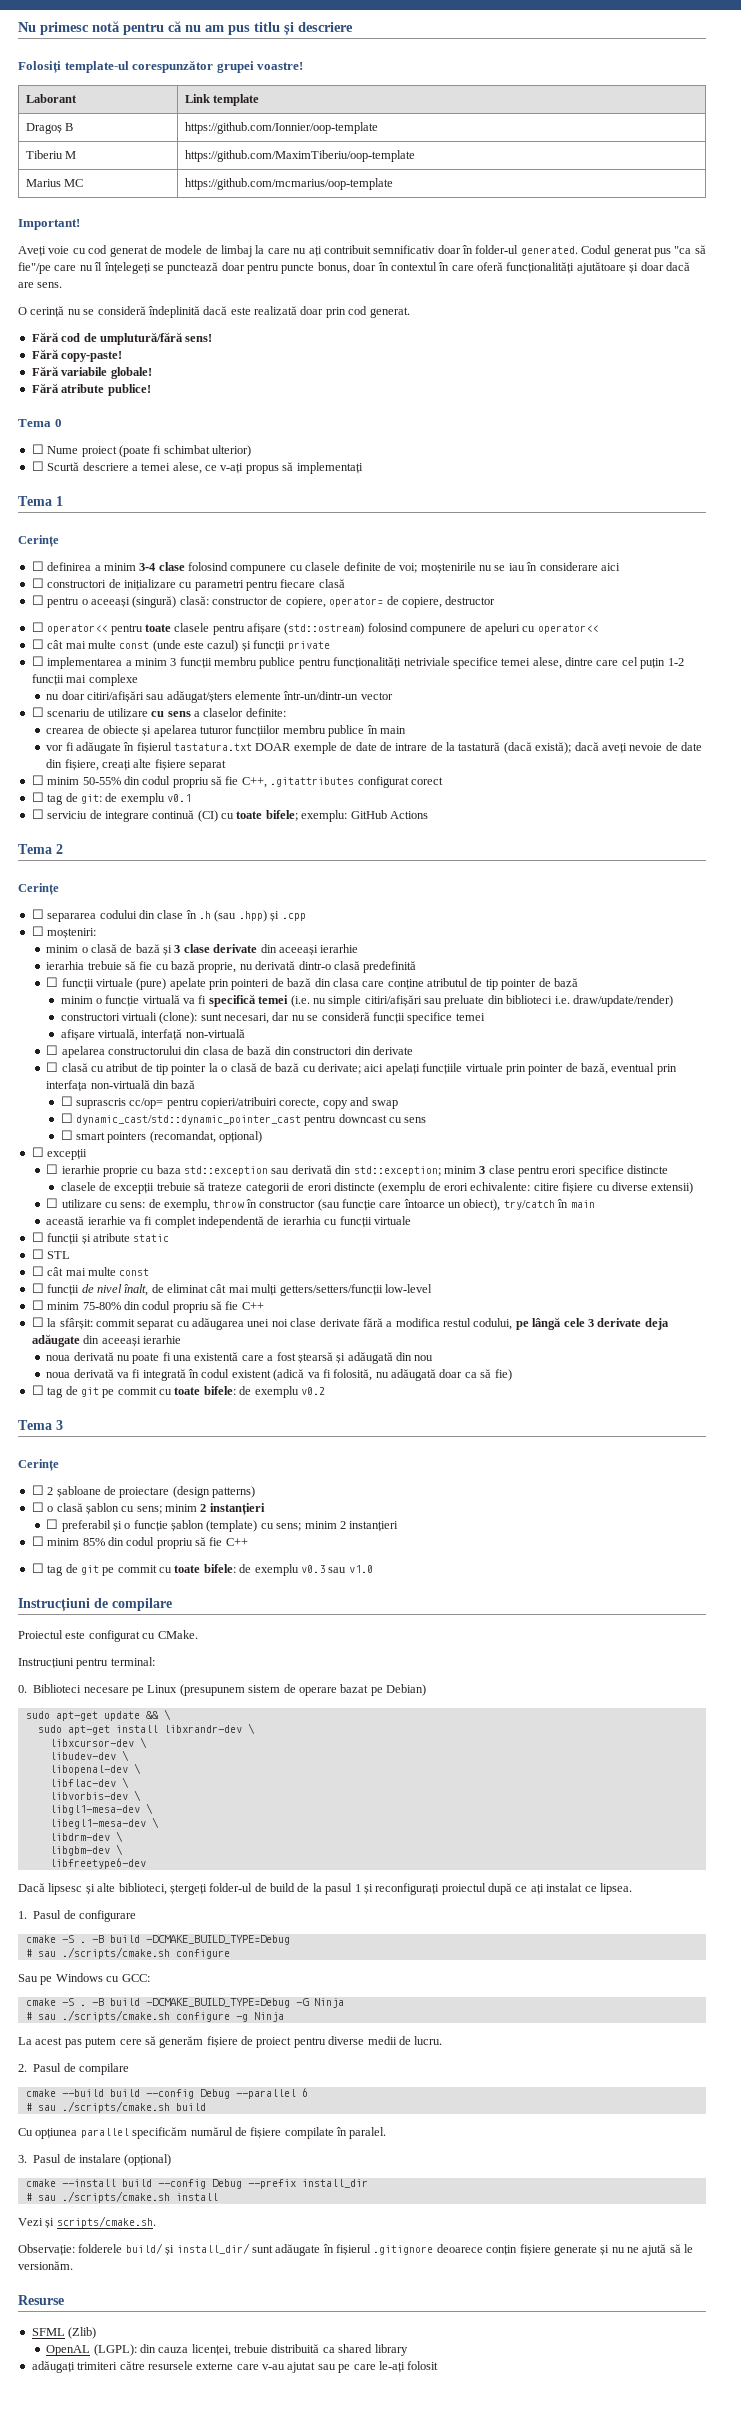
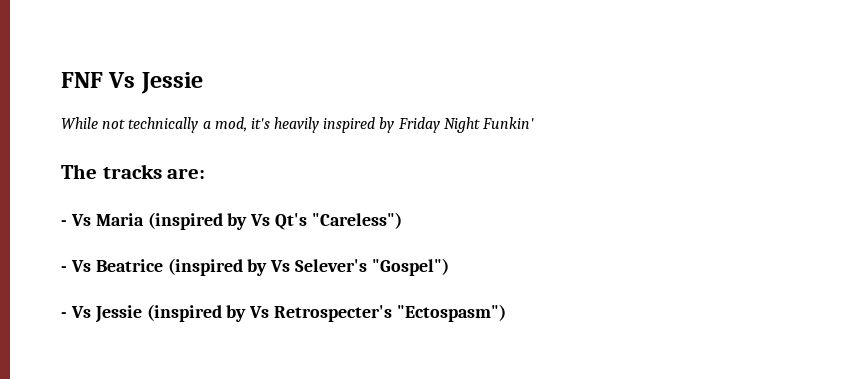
- Nu primesc notă pentru că nu am pus titlu și descriere
- Folosiți template-ul corespunzător grupei voastre!
- Laborant | Link template
- Dragoș B | https://github.com/Ionnier/oop-template
- Tiberiu M | https://github.com/MaximTiberiu/oop-template
- Marius MC | https://github.com/mcmarius/oop-template
- Important!
- Aveți voie cu cod generat de modele de limbaj la care nu ați contribuit semnificativ doar în folder-ul generated. Codul generat pus "ca să fie"/pe care nu îl înțelegeți se punctează doar pentru puncte bonus, doar în contextul în care oferă funcționalități ajutătoare și doar dacă are sens.
- O cerință nu se consideră îndeplinită dacă este realizată doar prin cod generat.
- Fără cod de umplutură/fără sens!
- Fără copy-paste!
- Fără variabile globale!
- Fără atribute publice!
- Tema 0
- ☐ Nume proiect (poate fi schimbat ulterior)
- ☐ Scurtă descriere a temei alese, ce v-ați propus să implementați
- Tema 1
- Cerințe
- ☐ definirea a minim 3-4 clase folosind compunere cu clasele definite de voi; moștenirile nu se iau în considerare aici
- ☐ constructori de inițializare cu parametri pentru fiecare clasă
- ☐ pentru o aceeași (singură) clasă: constructor de copiere, operator= de copiere, destructor
- ☐ operator<< pentru toate clasele pentru afișare (std::ostream) folosind compunere de apeluri cu operator<<
- ☐ cât mai multe const (unde este cazul) și funcții private
- ☐ implementarea a minim 3 funcții membru publice pentru funcționalități netriviale specifice temei alese, dintre care cel puțin 1-2 funcții mai complexe
- nu doar citiri/afișări sau adăugat/șters elemente într-un/dintr-un vector
- ☐ scenariu de utilizare cu sens a claselor definite:
- crearea de obiecte și apelarea tuturor funcțiilor membru publice în main
- vor fi adăugate în fișierul tastatura.txt DOAR exemple de date de intrare de la tastatură (dacă există); dacă aveți nevoie de date din fișiere, creați alte fișiere separat
- ☐ minim 50-55% din codul propriu să fie C++, .gitattributes configurat corect
- ☐ tag de git: de exemplu v0.1
- ☐ serviciu de integrare continuă (CI) cu toate bifele; exemplu: GitHub Actions
- Tema 2
- Cerințe
- ☐ separarea codului din clase în .h (sau .hpp) și .cpp
- ☐ moșteniri:
- minim o clasă de bază și 3 clase derivate din aceeași ierarhie
- ierarhia trebuie să fie cu bază proprie, nu derivată dintr-o clasă predefinită
- ☐ funcții virtuale (pure) apelate prin pointeri de bază din clasa care conține atributul de tip pointer de bază
- minim o funcție virtuală va fi specifică temei (i.e. nu simple citiri/afișări sau preluate din biblioteci i.e. draw/update/render)
- constructori virtuali (clone): sunt necesari, dar nu se consideră funcții specifice temei
- afișare virtuală, interfață non-virtuală
- ☐ apelarea constructorului din clasa de bază din constructori din derivate
- ☐ clasă cu atribut de tip pointer la o clasă de bază cu derivate; aici apelați funcțiile virtuale prin pointer de bază, eventual prin interfața non-virtuală din bază
- ☐ suprascris cc/op= pentru copieri/atribuiri corecte, copy and swap
- ☐ dynamic_cast/std::dynamic_pointer_cast pentru downcast cu sens
- ☐ smart pointers (recomandat, opțional)
- ☐ excepții
- ☐ ierarhie proprie cu baza std::exception sau derivată din std::exception; minim 3 clase pentru erori specifice distincte
- clasele de excepții trebuie să trateze categorii de erori distincte (exemplu de erori echivalente: citire fișiere cu diverse extensii)
- ☐ utilizare cu sens: de exemplu, throw în constructor (sau funcție care întoarce un obiect), try/catch în main
- această ierarhie va fi complet independentă de ierarhia cu funcții virtuale
- ☐ funcții și atribute static
- ☐ STL
- ☐ cât mai multe const
- ☐ funcții de nivel înalt, de eliminat cât mai mulți getters/setters/funcții low-level
- ☐ minim 75-80% din codul propriu să fie C++
- ☐ la sfârșit: commit separat cu adăugarea unei noi clase derivate fără a modifica restul codului, pe lângă cele 3 derivate deja adăugate din aceeași ierarhie
- noua derivată nu poate fi una existentă care a fost ștearsă și adăugată din nou
- noua derivată va fi integrată în codul existent (adică va fi folosită, nu adăugată doar ca să fie)
- ☐ tag de git pe commit cu toate bifele: de exemplu v0.2
- Tema 3
- Cerințe
- ☐ 2 șabloane de proiectare (design patterns)
- ☐ o clasă șablon cu sens; minim 2 instanțieri
- ☐ preferabil și o funcție șablon (template) cu sens; minim 2 instanțieri
- ☐ minim 85% din codul propriu să fie C++
- ☐ tag de git pe commit cu toate bifele: de exemplu v0.3 sau v1.0
- Instrucțiuni de compilare
- Proiectul este configurat cu CMake.
- Instrucțiuni pentru terminal:
- 0. Biblioteci necesare pe Linux (presupunem sistem de operare bazat pe Debian)
- sudo apt-get update && \
- sudo apt-get install libxrandr-dev \
- libxcursor-dev \
- libudev-dev \
- libopenal-dev \
- libflac-dev \
- libvorbis-dev \
- libgl1-mesa-dev \
- libegl1-mesa-dev \
- libdrm-dev \
- libgbm-dev \
- libfreetype6-dev
- Dacă lipsesc și alte biblioteci, ștergeți folder-ul de build de la pasul 1 și reconfigurați proiectul după ce ați instalat ce lipsea.
- 1. Pasul de configurare
- cmake -S . -B build -DCMAKE_BUILD_TYPE=Debug
- # sau ./scripts/cmake.sh configure
- Sau pe Windows cu GCC:
- cmake -S . -B build -DCMAKE_BUILD_TYPE=Debug -G Ninja
- # sau ./scripts/cmake.sh configure -g Ninja
- La acest pas putem cere să generăm fișiere de proiect pentru diverse medii de lucru.
- 2. Pasul de compilare
- cmake --build build --config Debug --parallel 6
- # sau ./scripts/cmake.sh build
- Cu opțiunea parallel specificăm numărul de fișiere compilate în paralel.
- 3. Pasul de instalare (opțional)
- cmake --install build --config Debug --prefix install_dir
- # sau ./scripts/cmake.sh install
- Vezi și scripts/cmake.sh.
- Observație: folderele build/ și install_dir/ sunt adăugate în fișierul .gitignore deoarece conțin fișiere generate și nu ne ajută să le versionăm.
- Resurse
- SFML (Zlib)
- OpenAL (LGPL): din cauza licenței, trebuie distribuită ca shared library
- adăugați trimiteri către resursele externe care v-au ajutat sau pe care le-ați folosit
+ FNF Vs Jessie
+ While not technically a mod, it's heavily inspired by Friday Night Funkin'
+ The tracks are:
+ - Vs Maria (inspired by Vs Qt's "Careless")
+ - Vs Beatrice (inspired by Vs Selever's "Gospel")
+ - Vs Jessie (inspired by Vs Retrospecter's "Ectospasm")

